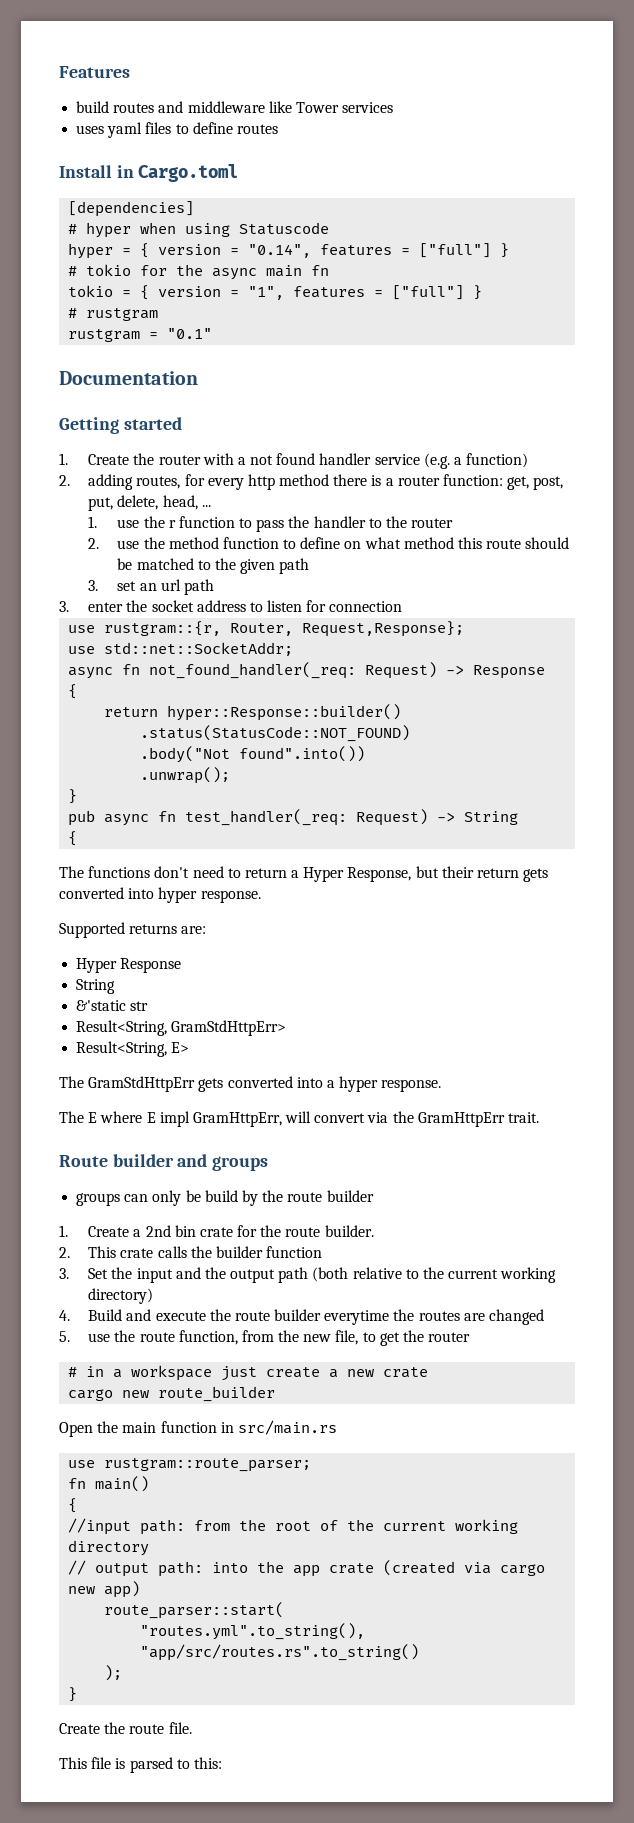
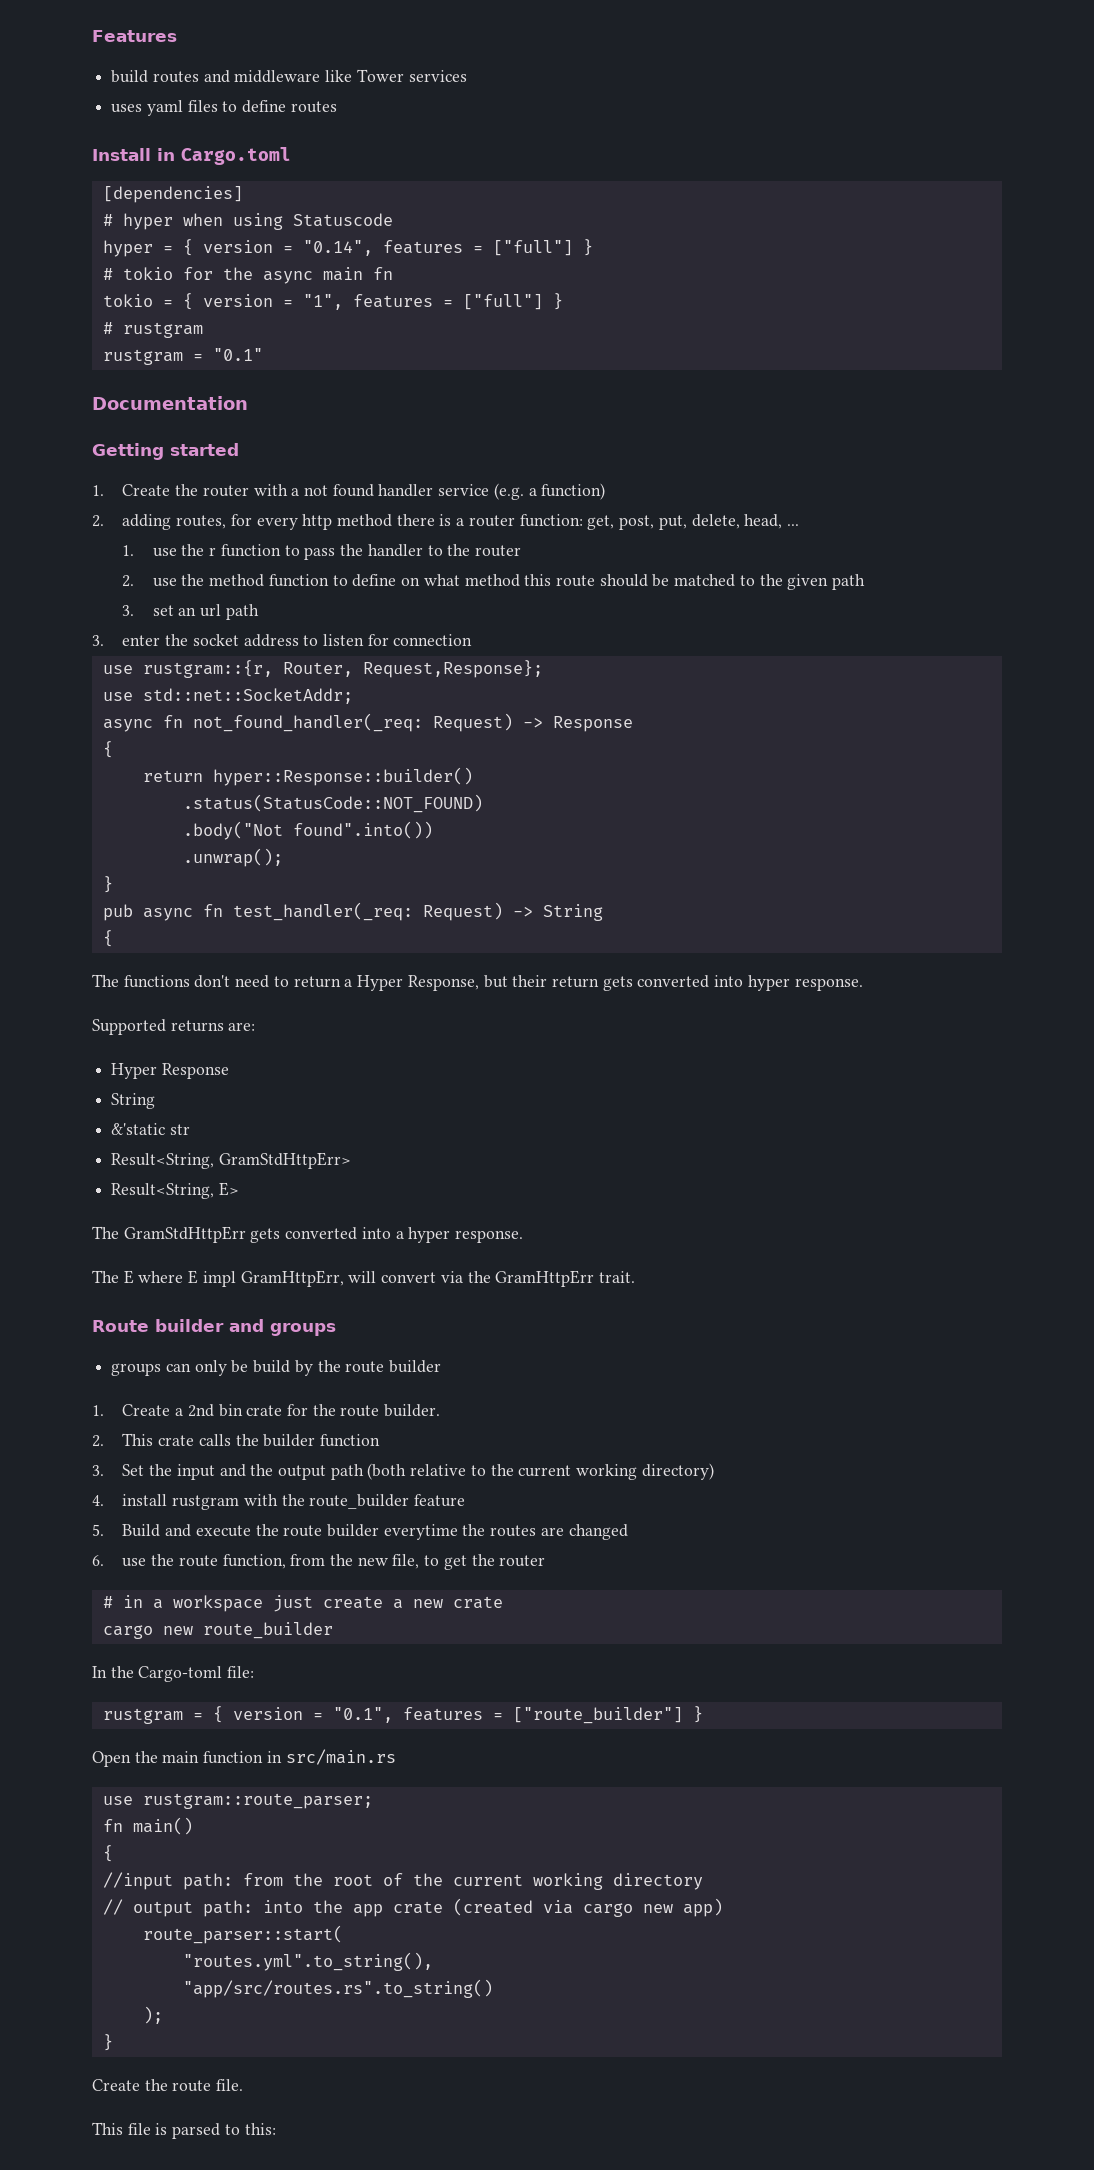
- 4. Build and execute the route builder everytime the routes are changed
+ 4. install rustgram with the route_builder feature
+ 5. Build and execute the route builder everytime the routes are changed
- 5. use the route function, from the new file, to get the router
+ 6. use the route function, from the new file, to get the router
+ In the Cargo-toml file:
+ rustgram = { version = "0.1", features = ["route_builder"] }

